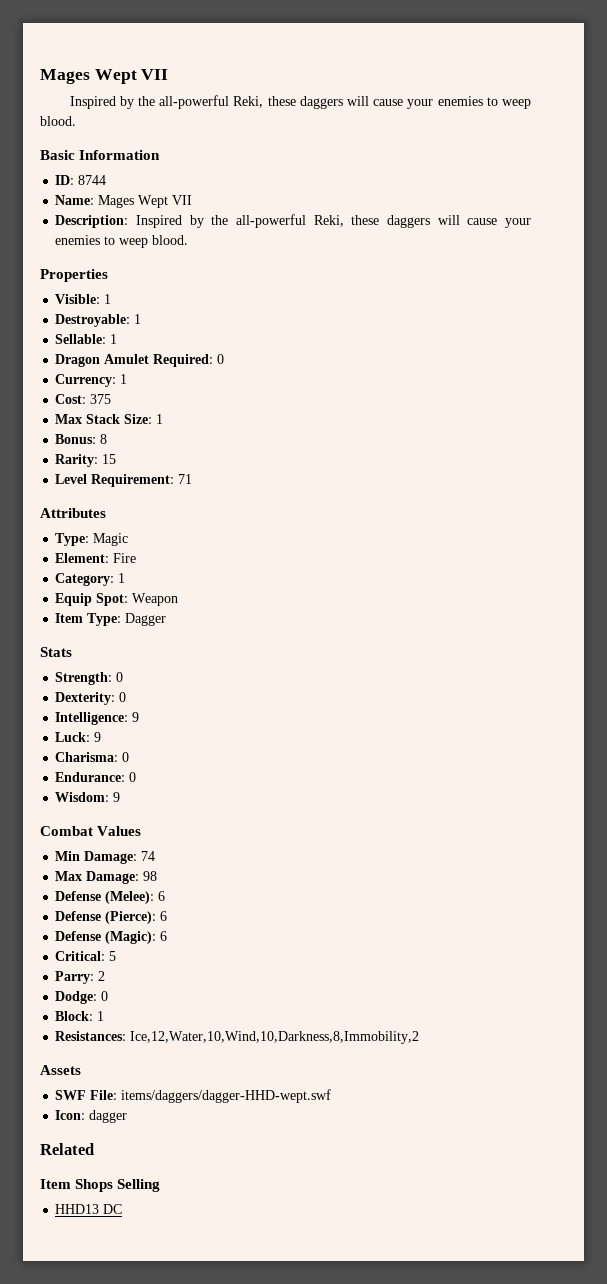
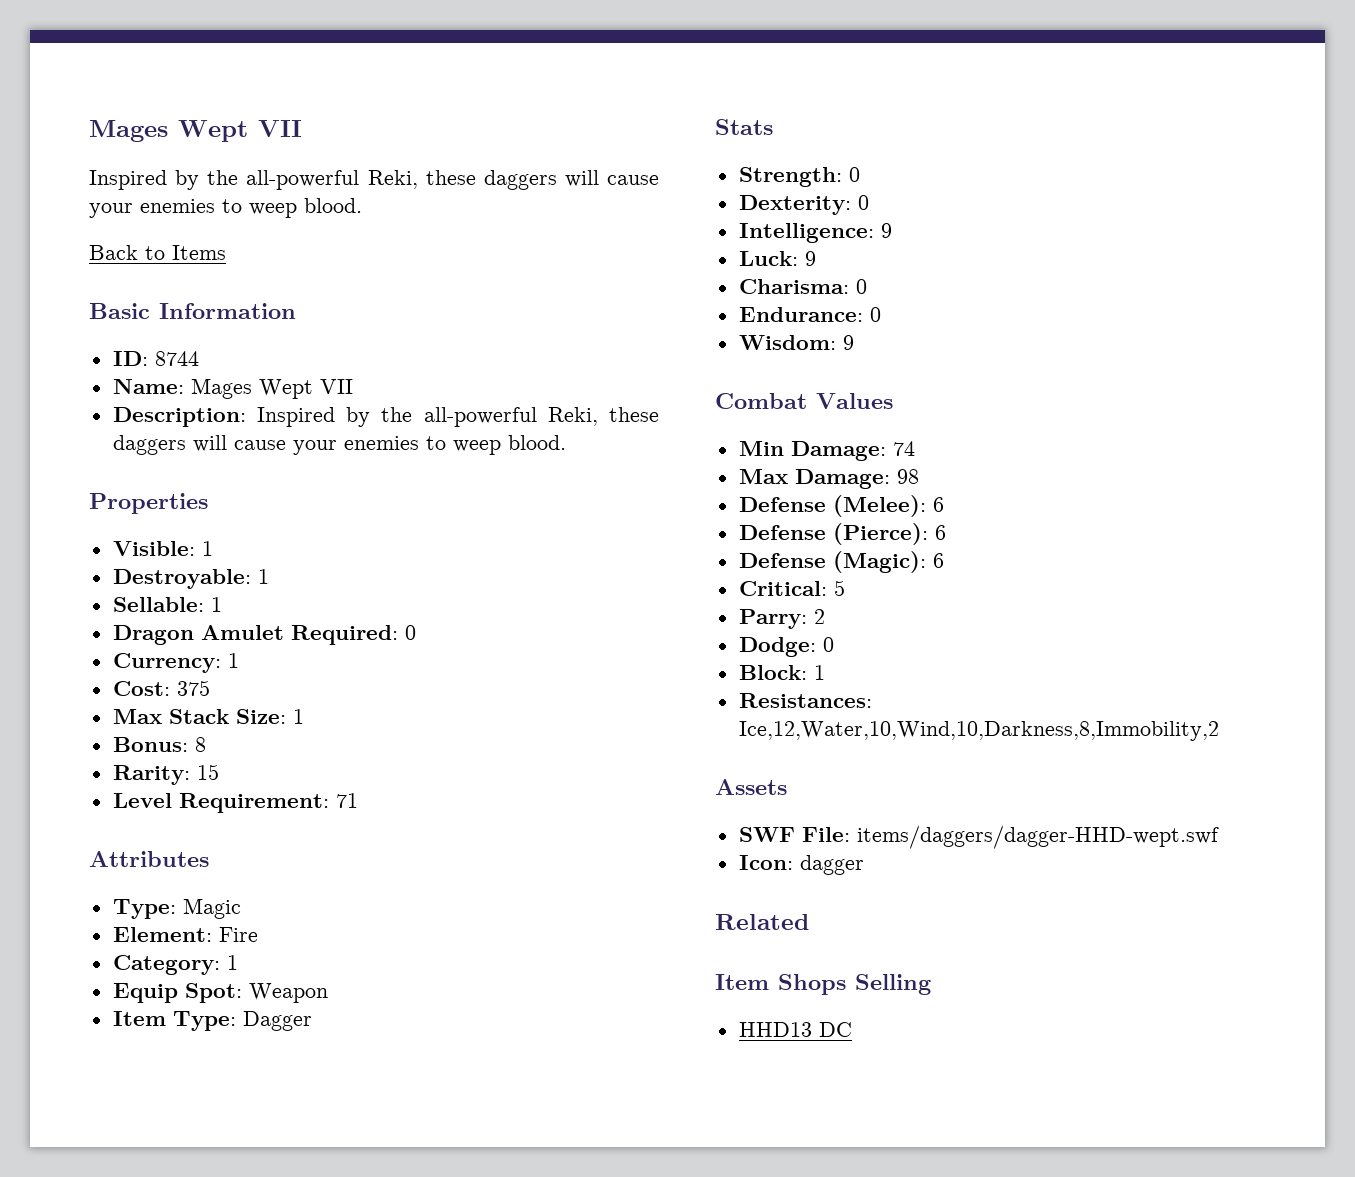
+ Back to Items

